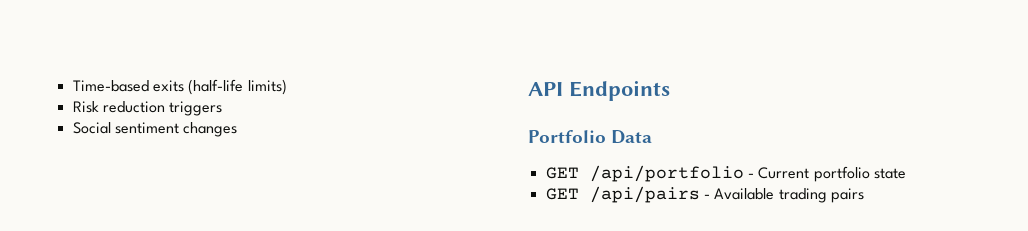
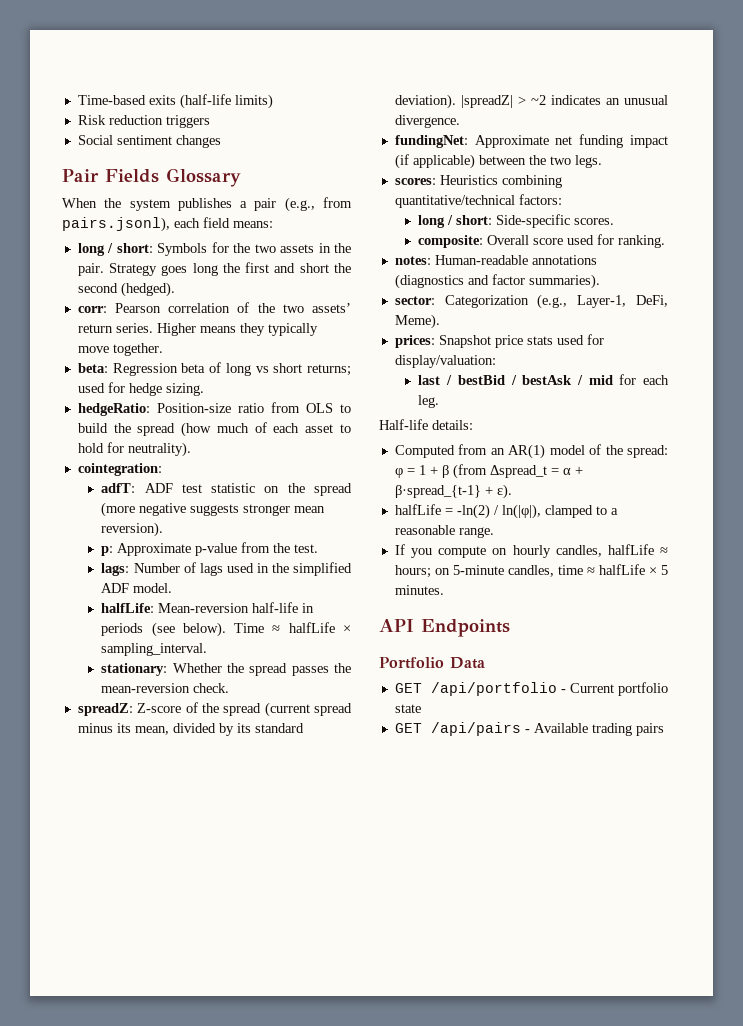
+ Pair Fields Glossary
+ When the system publishes a pair (e.g., from pairs.jsonl), each field means:
+ long / short: Symbols for the two assets in the pair. Strategy goes long the first and short the second (hedged).
+ corr: Pearson correlation of the two assets’ return series. Higher means they typically move together.
+ beta: Regression beta of long vs short returns; used for hedge sizing.
+ hedgeRatio: Position-size ratio from OLS to build the spread (how much of each asset to hold for neutrality).
+ cointegration:
+ adfT: ADF test statistic on the spread (more negative suggests stronger mean reversion).
+ p: Approximate p-value from the test.
+ lags: Number of lags used in the simplified ADF model.
+ halfLife: Mean-reversion half-life in periods (see below). Time ≈ halfLife × sampling_interval.
+ stationary: Whether the spread passes the mean-reversion check.
+ spreadZ: Z-score of the spread (current spread minus its mean, divided by its standard deviation). |spreadZ| > ~2 indicates an unusual divergence.
+ fundingNet: Approximate net funding impact (if applicable) between the two legs.
+ scores: Heuristics combining quantitative/technical factors:
+ long / short: Side-specific scores.
+ composite: Overall score used for ranking.
+ notes: Human-readable annotations (diagnostics and factor summaries).
+ sector: Categorization (e.g., Layer-1, DeFi, Meme).
+ prices: Snapshot price stats used for display/valuation:
+ last / bestBid / bestAsk / mid for each leg.
+ Half-life details:
+ Computed from an AR(1) model of the spread: φ = 1 + β (from Δspread_t = α + β·spread_{t-1} + ε).
+ halfLife = -ln(2) / ln(|φ|), clamped to a reasonable range.
+ If you compute on hourly candles, halfLife ≈ hours; on 5-minute candles, time ≈ halfLife × 5 minutes.

